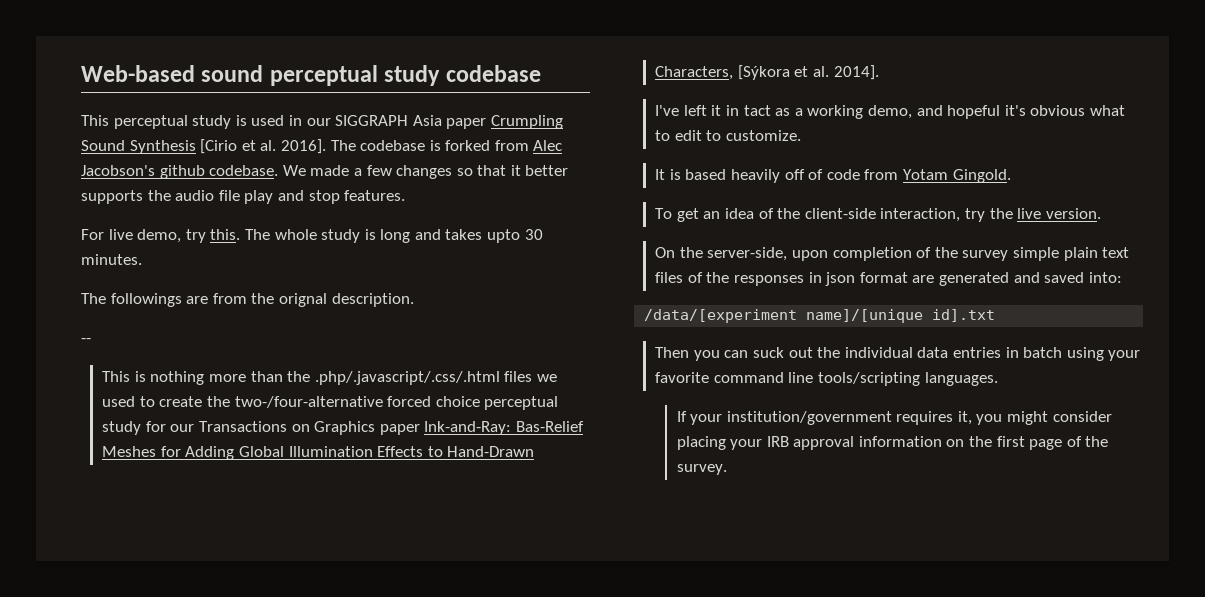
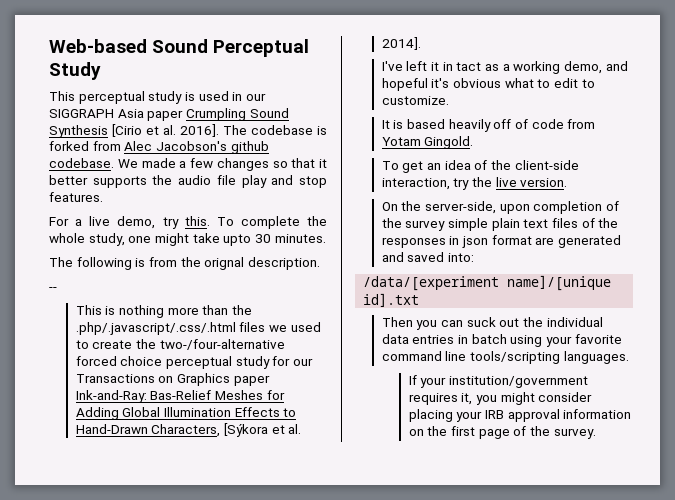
- Web-based sound perceptual study codebase
+ Web-based Sound Perceptual Study
- For live demo, try this.
+ For a live demo, try this.
- The whole study is long and takes upto 30 minutes.
+ To complete the whole study, one might take upto 30 minutes.
- The followings are from the orignal description.
+ The following is from the orignal description.

